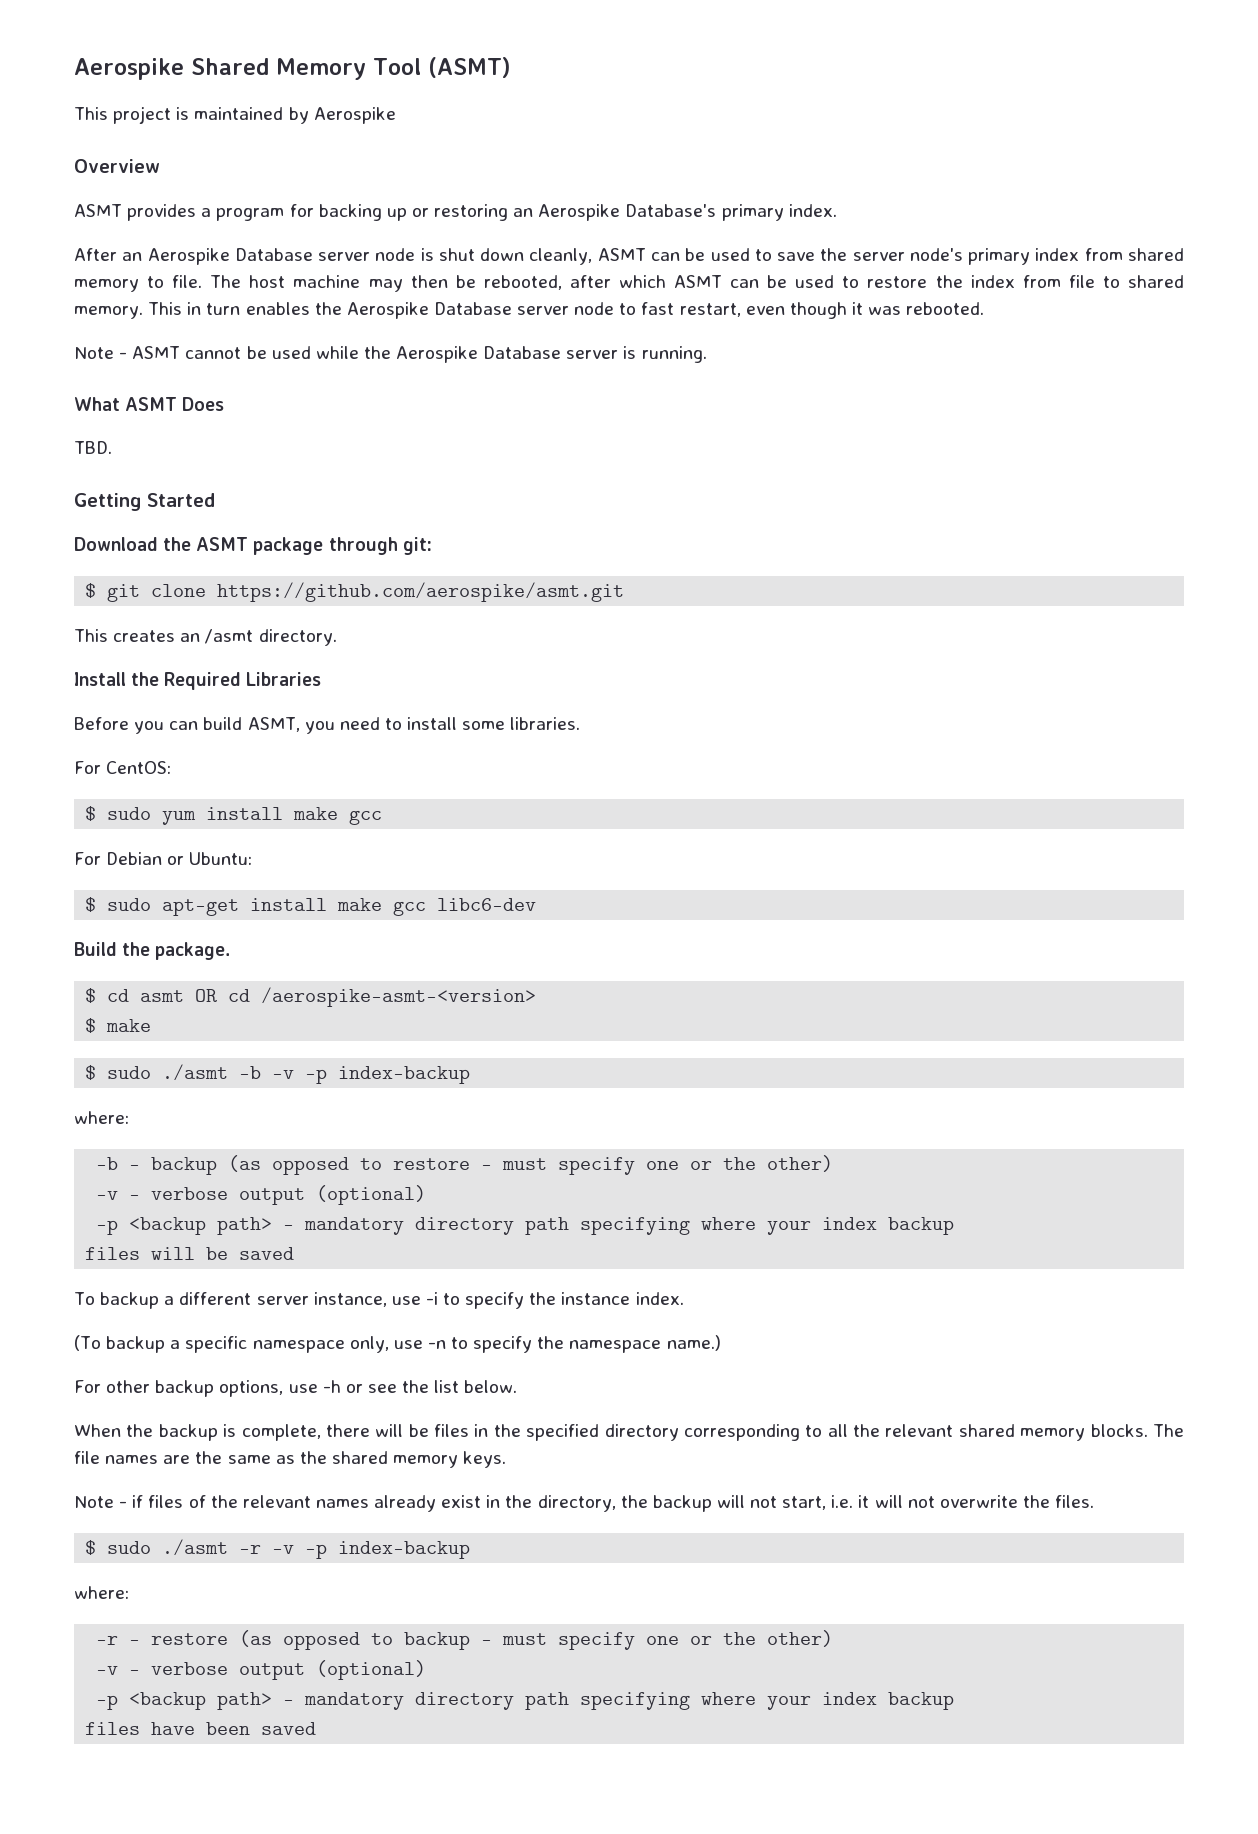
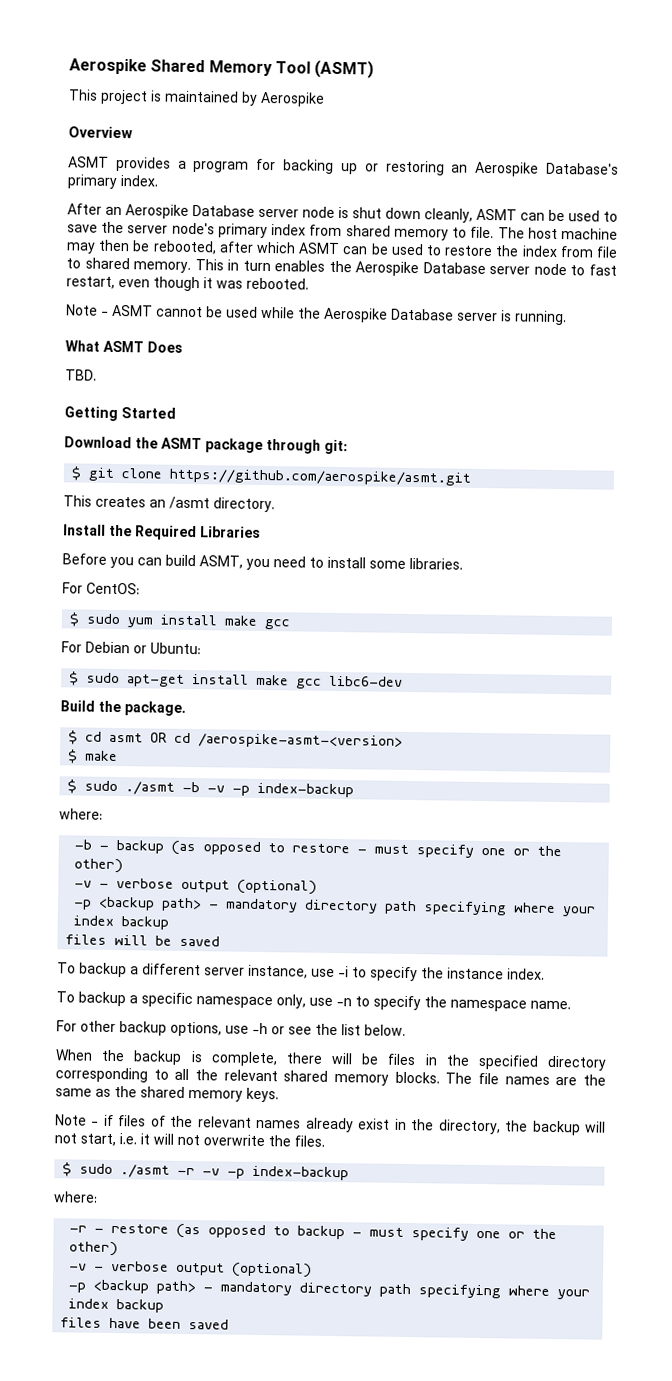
- (To backup a specific namespace only, use -n to specify the namespace name.)
+ To backup a specific namespace only, use -n to specify the namespace name.

